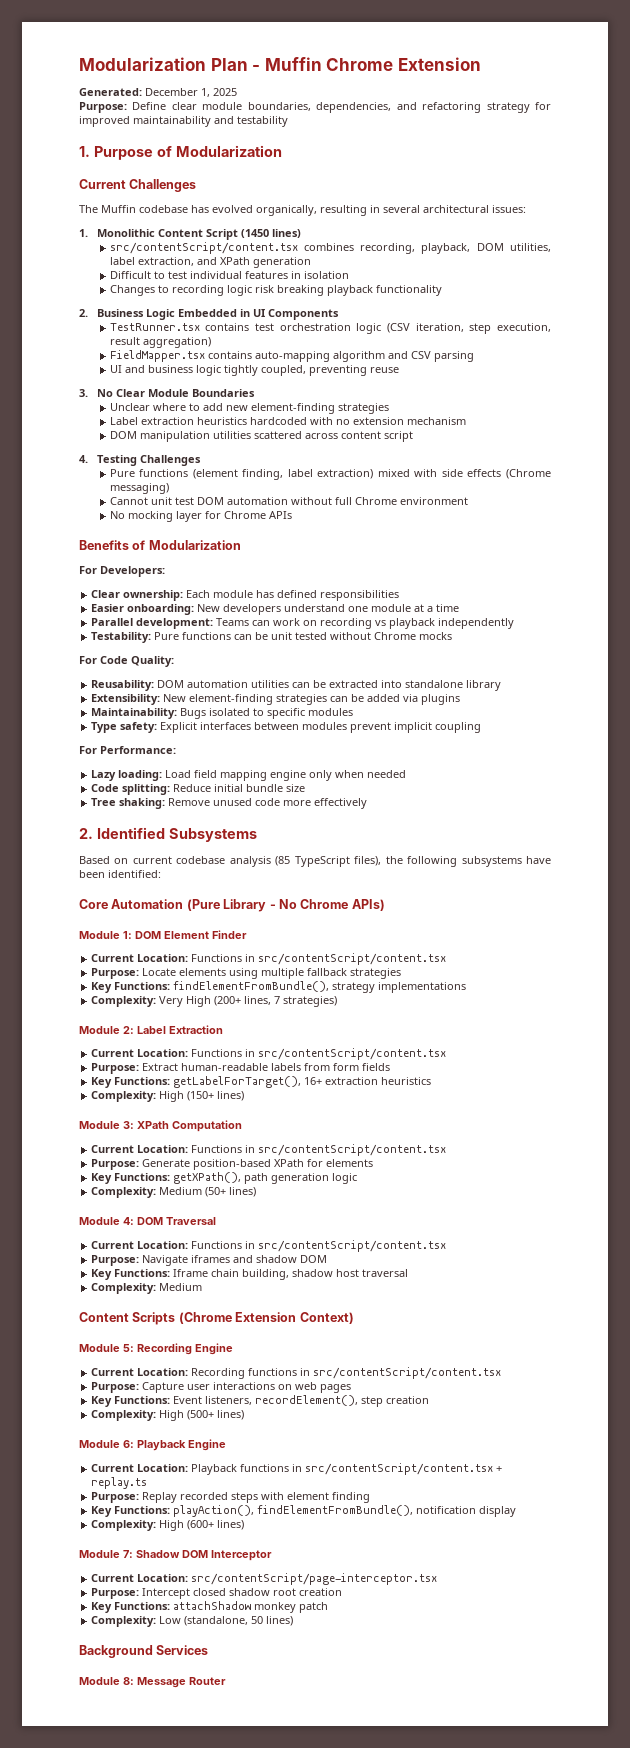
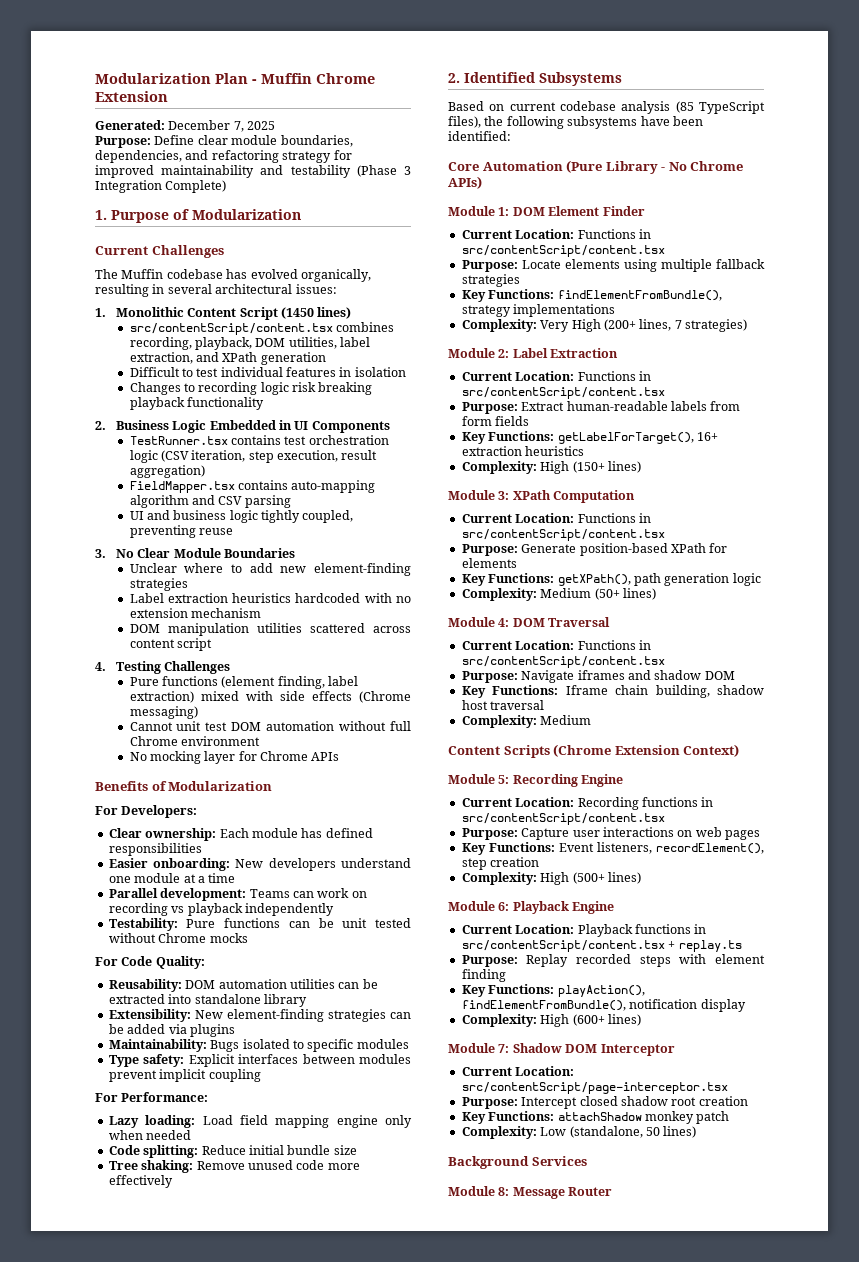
- Generated: December 1, 2025
+ Generated: December 7, 2025
- Purpose: Define clear module boundaries, dependencies, and refactoring strategy for improved maintainability and testability
+ Purpose: Define clear module boundaries, dependencies, and refactoring strategy for improved maintainability and testability (Phase 3 Integration Complete)

